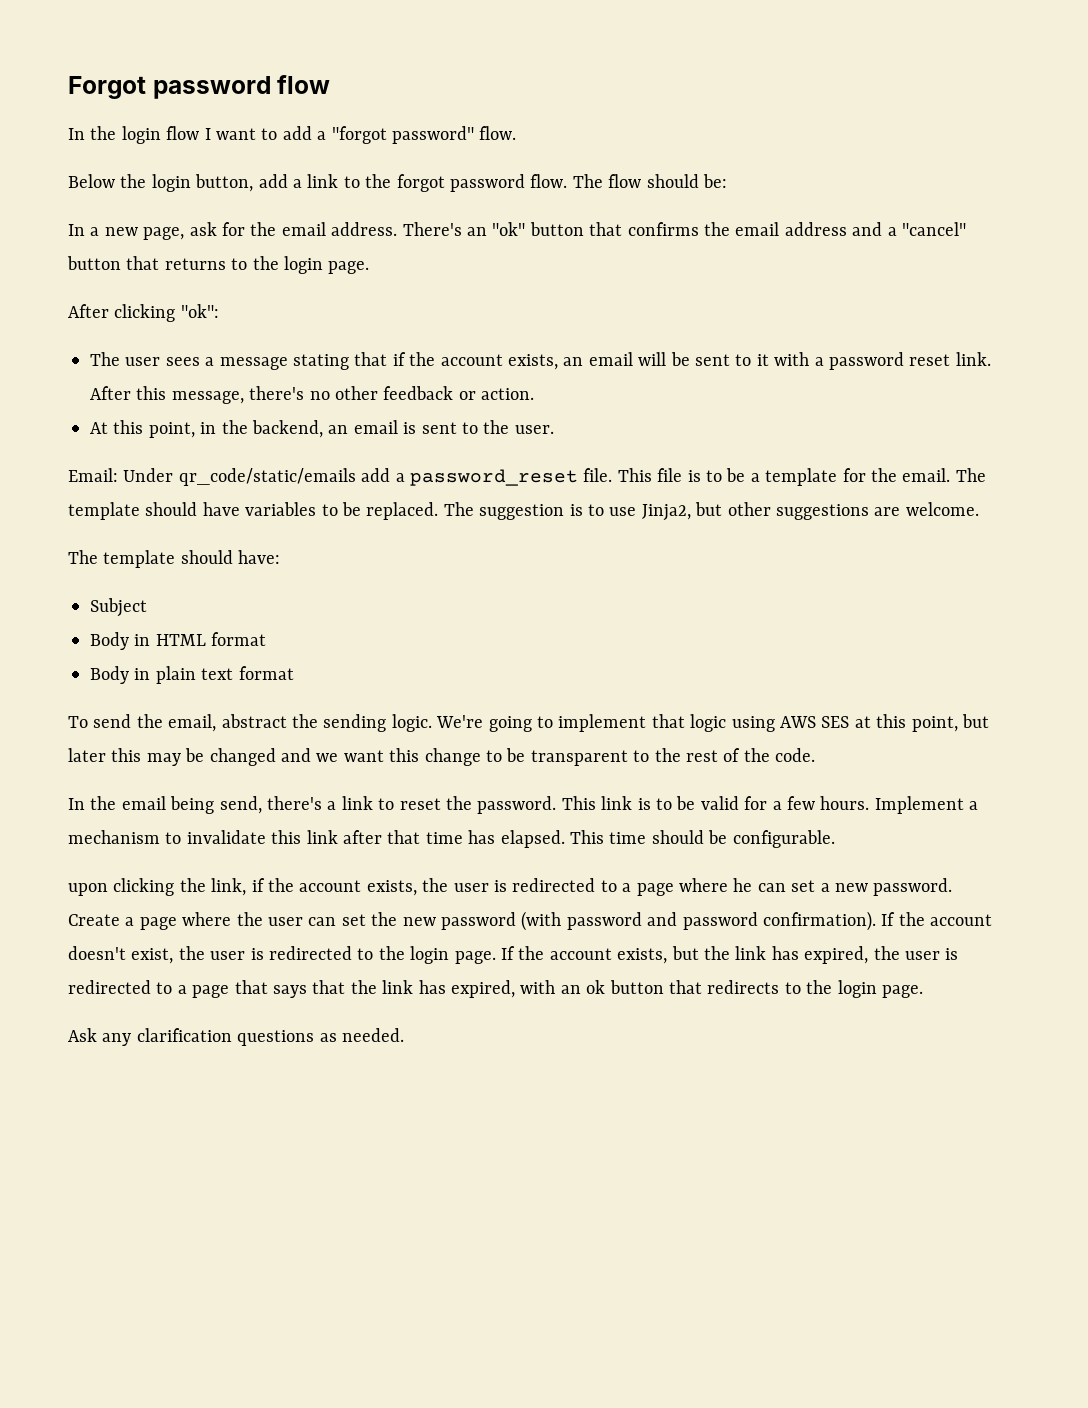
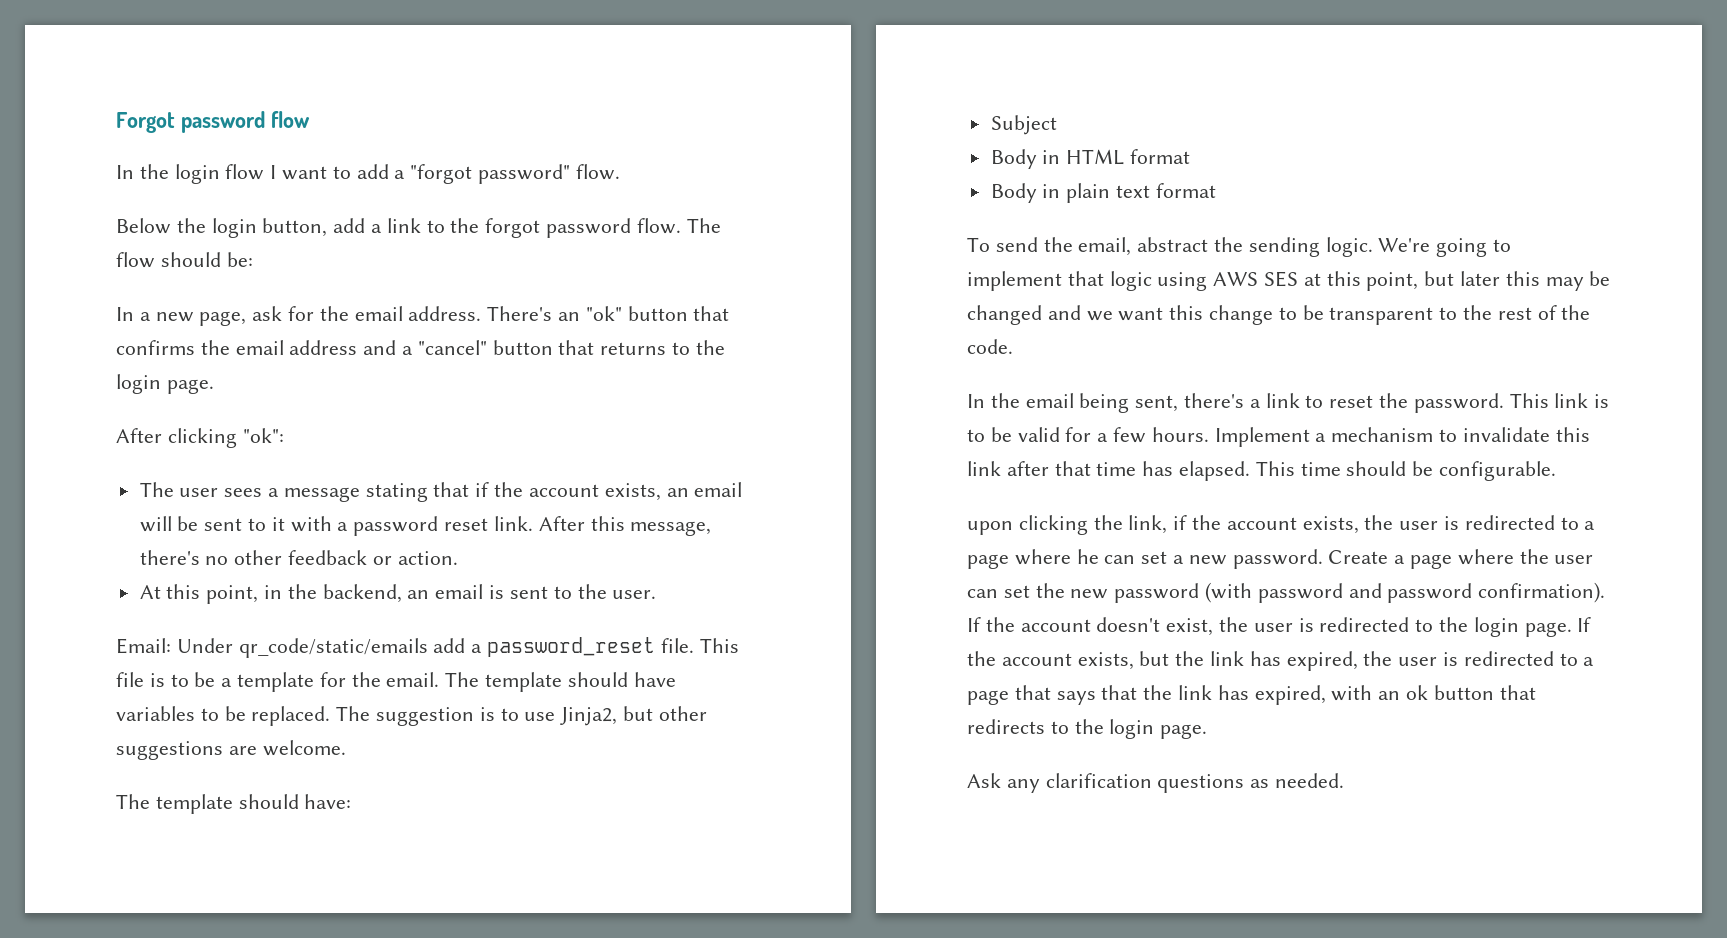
- In the email being send, there's a link to reset the password.
+ In the email being sent, there's a link to reset the password.

